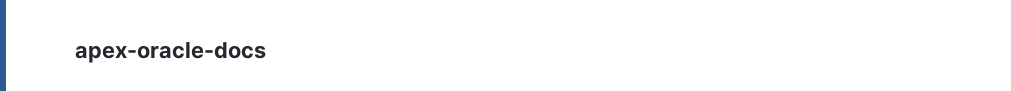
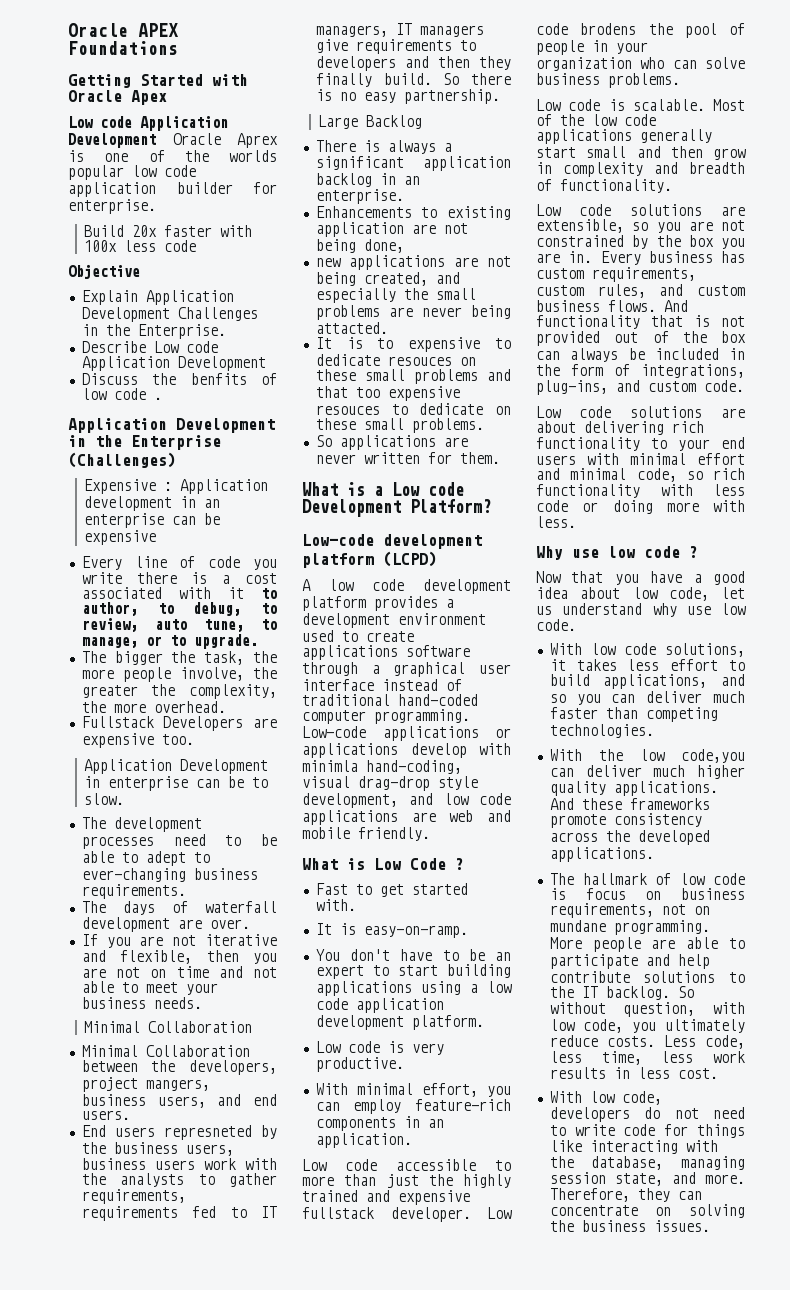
- apex-oracle-docs
+ Oracle APEX Foundations
+ Getting Started with Oracle Apex
+ Low code Application Development Oracle Aprex is one of the worlds popular low code application builder for enterprise.
+ Build 20x faster with 100x less code
+ Objective
+ Explain Application Development Challenges in the Enterprise.
+ Describe Low code Application Development
+ Discuss the benfits of low code .
+ Application Development in the Enterprise (Challenges)
+ Expensive : Application development in an enterprise can be expensive
+ Every line of code you write there is a cost associated with it to author, to debug, to review, auto tune, to manage, or to upgrade.
+ The bigger the task, the more people involve, the greater the complexity, the more overhead.
+ Fullstack Developers are expensive too.
+ Application Development in enterprise can be to slow.
+ The development processes need to be able to adept to ever-changing business requirements.
+ The days of waterfall development are over.
+ If you are not iterative and flexible, then you are not on time and not able to meet your business needs.
+ Minimal Collaboration
+ Minimal Collaboration between the developers, project mangers, business users, and end users.
+ End users represneted by the business users, business users work with the analysts to gather requirements, requirements fed to IT managers, IT managers give requirements to developers and then they finally build. So there is no easy partnership.
+ Large Backlog
+ There is always a significant application backlog in an enterprise.
+ Enhancements to existing application are not being done,
+ new applications are not being created, and especially the small problems are never being attacted.
+ It is to expensive to dedicate resouces on these small problems and that too expensive resouces to dedicate on these small problems.
+ So applications are never written for them.
+ What is a Low code Development Platform?
+ Low-code development platform (LCPD)
+ A low code development platform provides a development environment used to create applications software through a graphical user interface instead of traditional hand-coded computer programming. Low-code applications or applications develop with minimla hand-coding, visual drag-drop style development, and low code applications are web and mobile friendly.
+ What is Low Code ?
+ Fast to get started with.
+ It is easy-on-ramp.
+ You don't have to be an expert to start building applications using a low code application development platform.
+ Low code is very productive.
+ With minimal effort, you can employ feature-rich components in an application.
+ Low code accessible to more than just the highly trained and expensive fullstack developer. Low code brodens the pool of people in your organization who can solve business problems.
+ Low code is scalable. Most of the low code applications generally start small and then grow in complexity and breadth of functionality.
+ Low code solutions are extensible, so you are not constrained by the box you are in. Every business has custom requirements, custom rules, and custom business flows. And functionality that is not provided out of the box can always be included in the form of integrations, plug-ins, and custom code.
+ Low code solutions are about delivering rich functionality to your end users with minimal effort and minimal code, so rich functionality with less code or doing more with less.
+ Why use low code ?
+ Now that you have a good idea about low code, let us understand why use low code.
+ With low code solutions, it takes less effort to build applications, and so you can deliver much faster than competing technologies.
+ With the low code,you can deliver much higher quality applications. And these frameworks promote consistency across the developed applications.
+ The hallmark of low code is focus on business requirements, not on mundane programming. More people are able to participate and help contribute solutions to the IT backlog. So without question, with low code, you ultimately reduce costs. Less code, less time, less work results in less cost.
+ With low code, developers do not need to write code for things like interacting with the database, managing session state, and more. Therefore, they can concentrate on solving the business issues.

